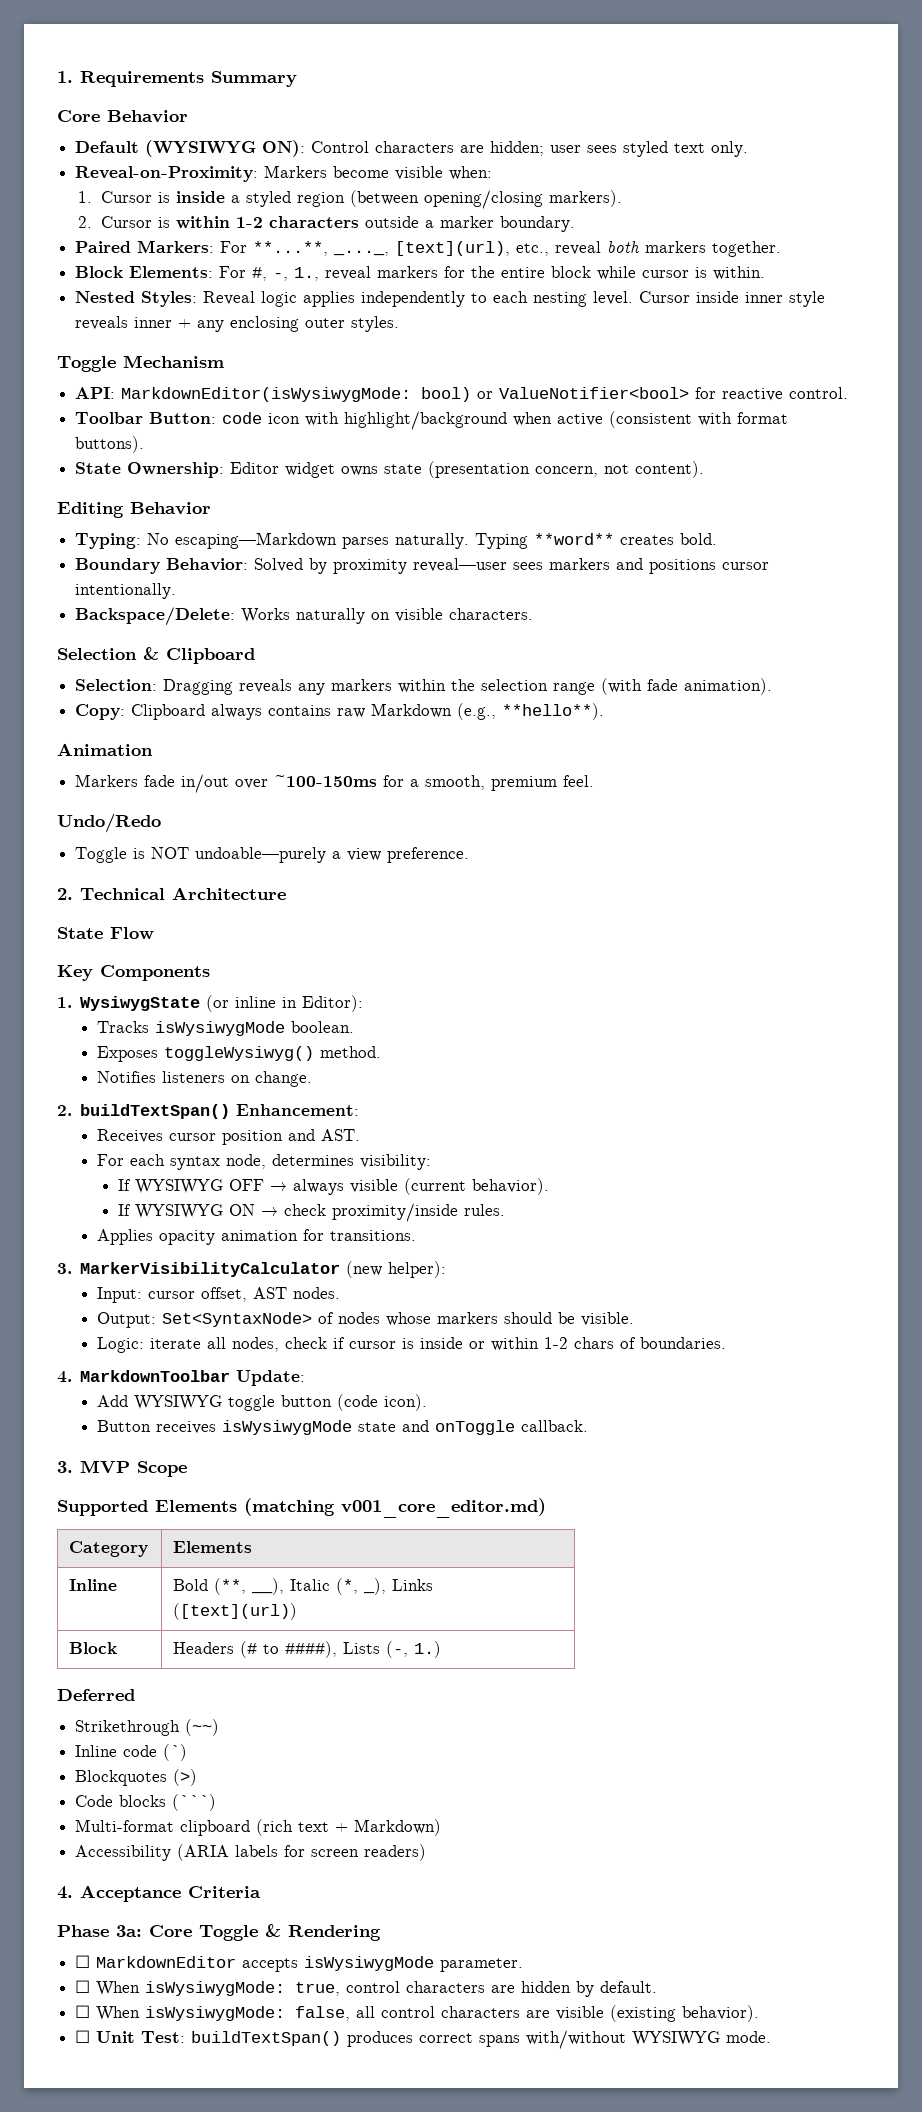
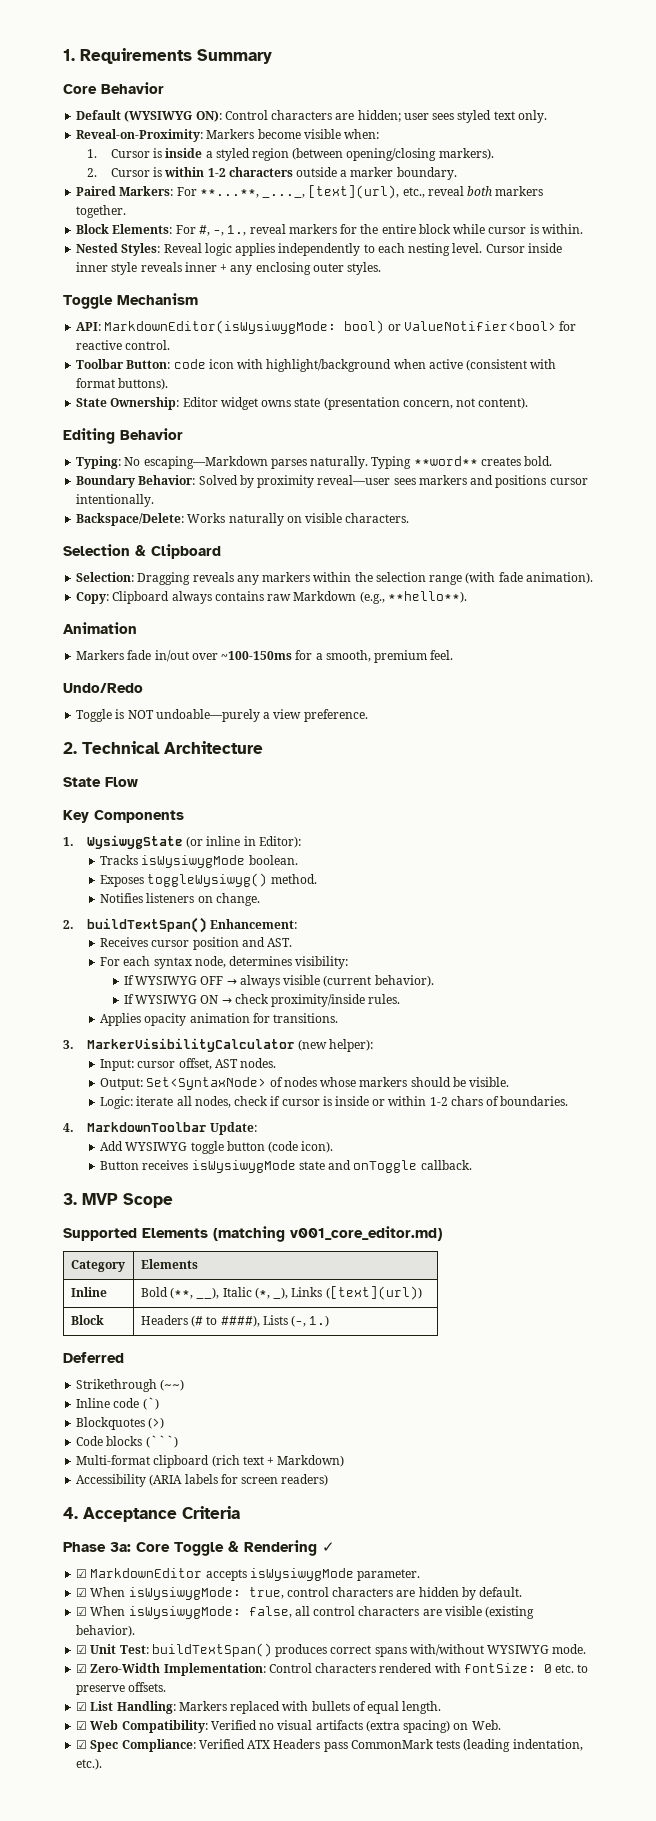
- Phase 3a: Core Toggle & Rendering
- ☐ MarkdownEditor accepts isWysiwygMode parameter.
+ Phase 3a: Core Toggle & Rendering ✓
+ ☑ MarkdownEditor accepts isWysiwygMode parameter.
- ☐ When isWysiwygMode: true, control characters are hidden by default.
+ ☑ When isWysiwygMode: true, control characters are hidden by default.
- ☐ When isWysiwygMode: false, all control characters are visible (existing behavior).
+ ☑ When isWysiwygMode: false, all control characters are visible (existing behavior).
- ☐ Unit Test: buildTextSpan() produces correct spans with/without WYSIWYG mode.
+ ☑ Unit Test: buildTextSpan() produces correct spans with/without WYSIWYG mode.
+ ☑ Zero-Width Implementation: Control characters rendered with fontSize: 0 etc. to preserve offsets.
+ ☑ List Handling: Markers replaced with bullets of equal length.
+ ☑ Web Compatibility: Verified no visual artifacts (extra spacing) on Web.
+ ☑ Spec Compliance: Verified ATX Headers pass CommonMark tests (leading indentation, etc.).

